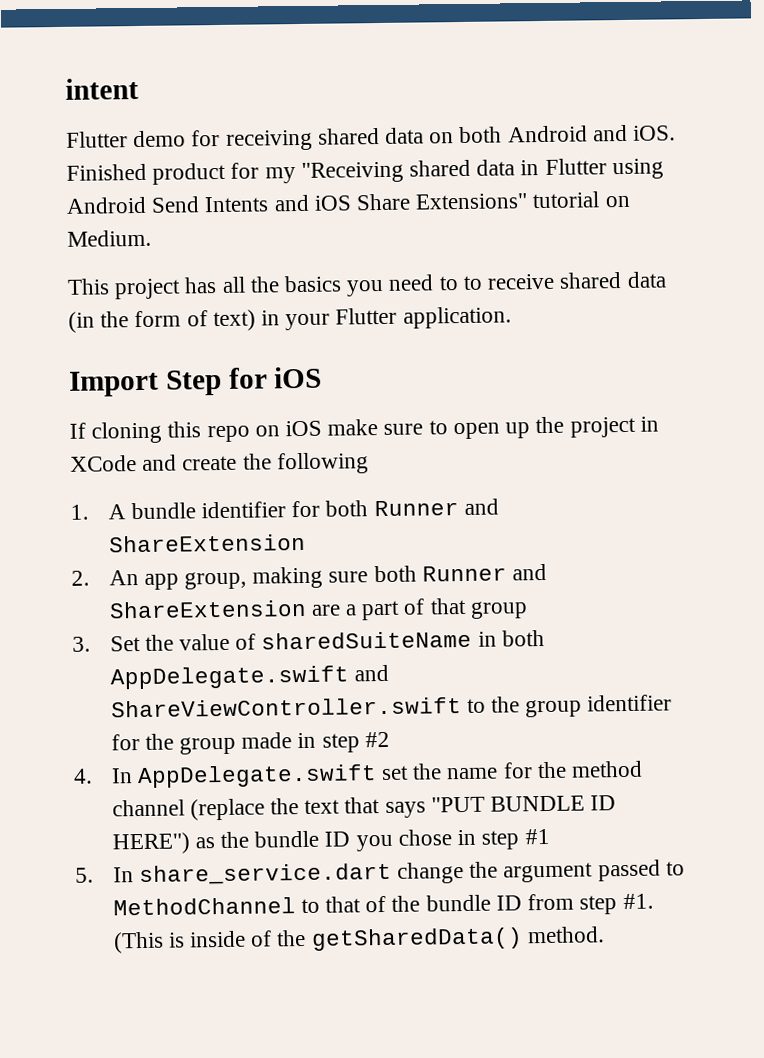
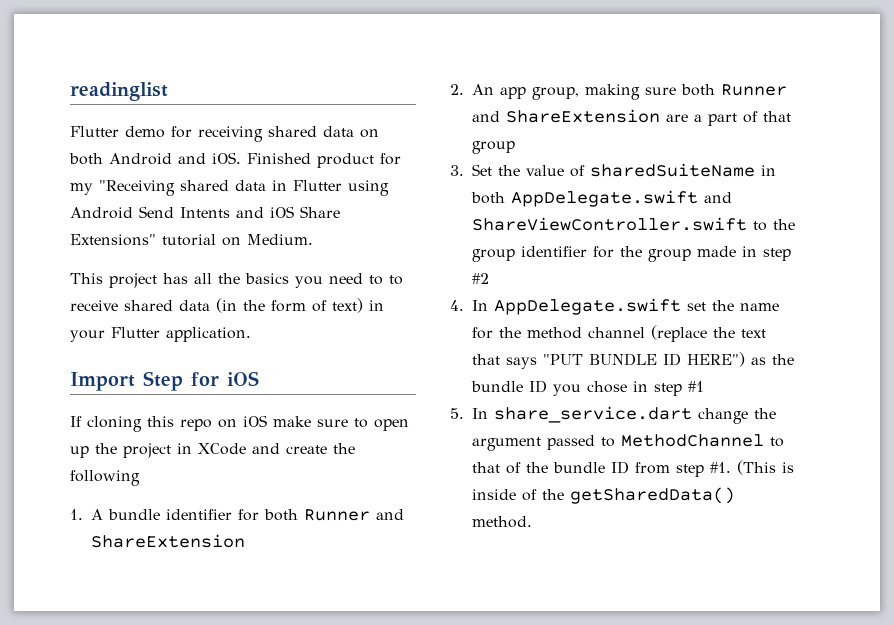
- intent
+ readinglist

